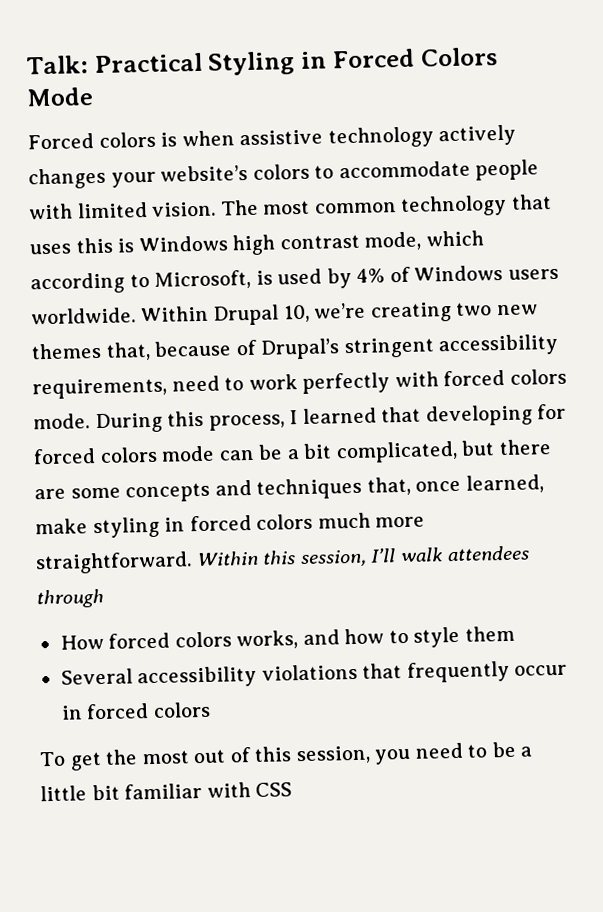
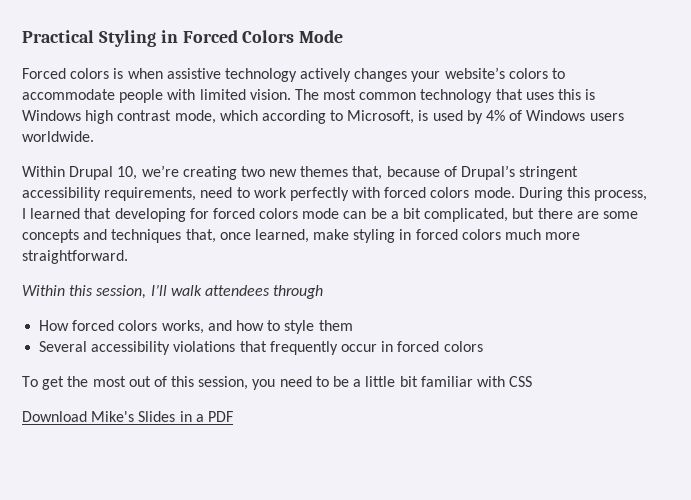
- Talk: Practical Styling in Forced Colors Mode
+ Practical Styling in Forced Colors Mode
- The most common technology that uses this is Windows high contrast mode, which according to Microsoft, is used by 4% of Windows users worldwide. Within Drupal 10, we’re creating two new themes that, because of Drupal’s stringent accessibility requirements, need to work perfectly with forced colors mode.
+ The most common technology that uses this is Windows high contrast mode, which according to Microsoft, is used by 4% of Windows users worldwide.
+ Within Drupal 10, we’re creating two new themes that, because of Drupal’s stringent accessibility requirements, need to work perfectly with forced colors mode.
- During this process, I learned that developing for forced colors mode can be a bit complicated, but there are some concepts and techniques that, once learned, make styling in forced colors much more straightforward. Within this session, I’ll walk attendees through
+ During this process, I learned that developing for forced colors mode can be a bit complicated, but there are some concepts and techniques that, once learned, make styling in forced colors much more straightforward.
+ Within this session, I’ll walk attendees through
+ Download Mike's Slides in a PDF

